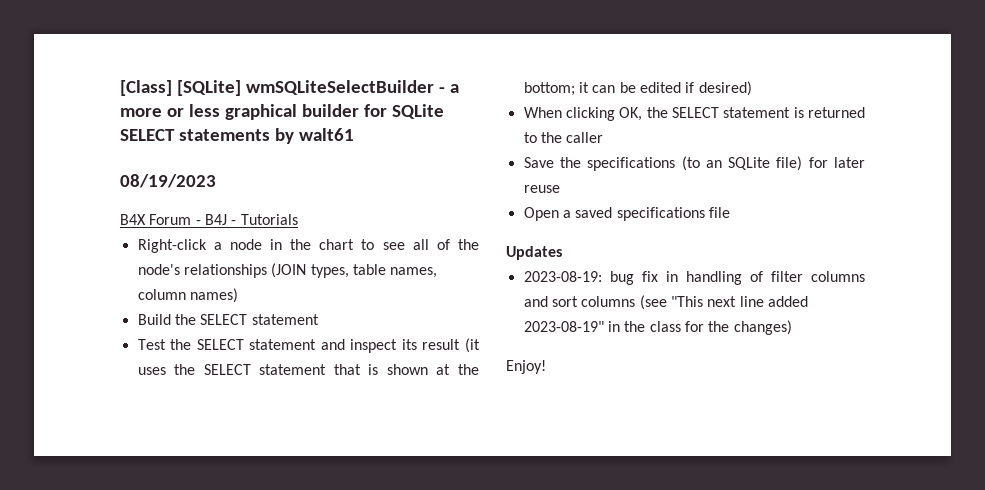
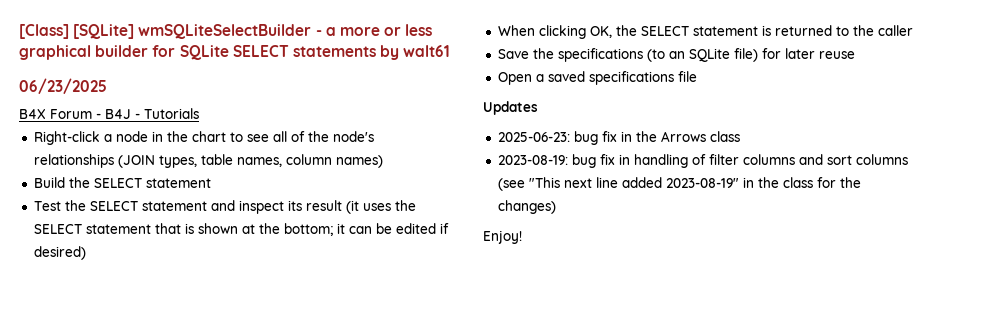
- 08/19/2023
+ 06/23/2025
+ 2025-06-23: bug fix in the Arrows class

